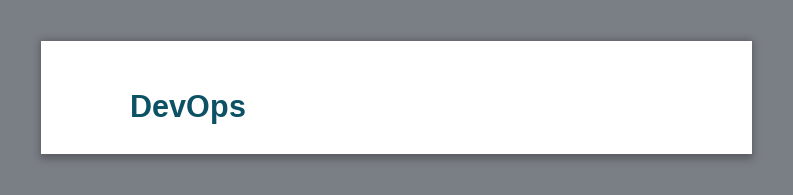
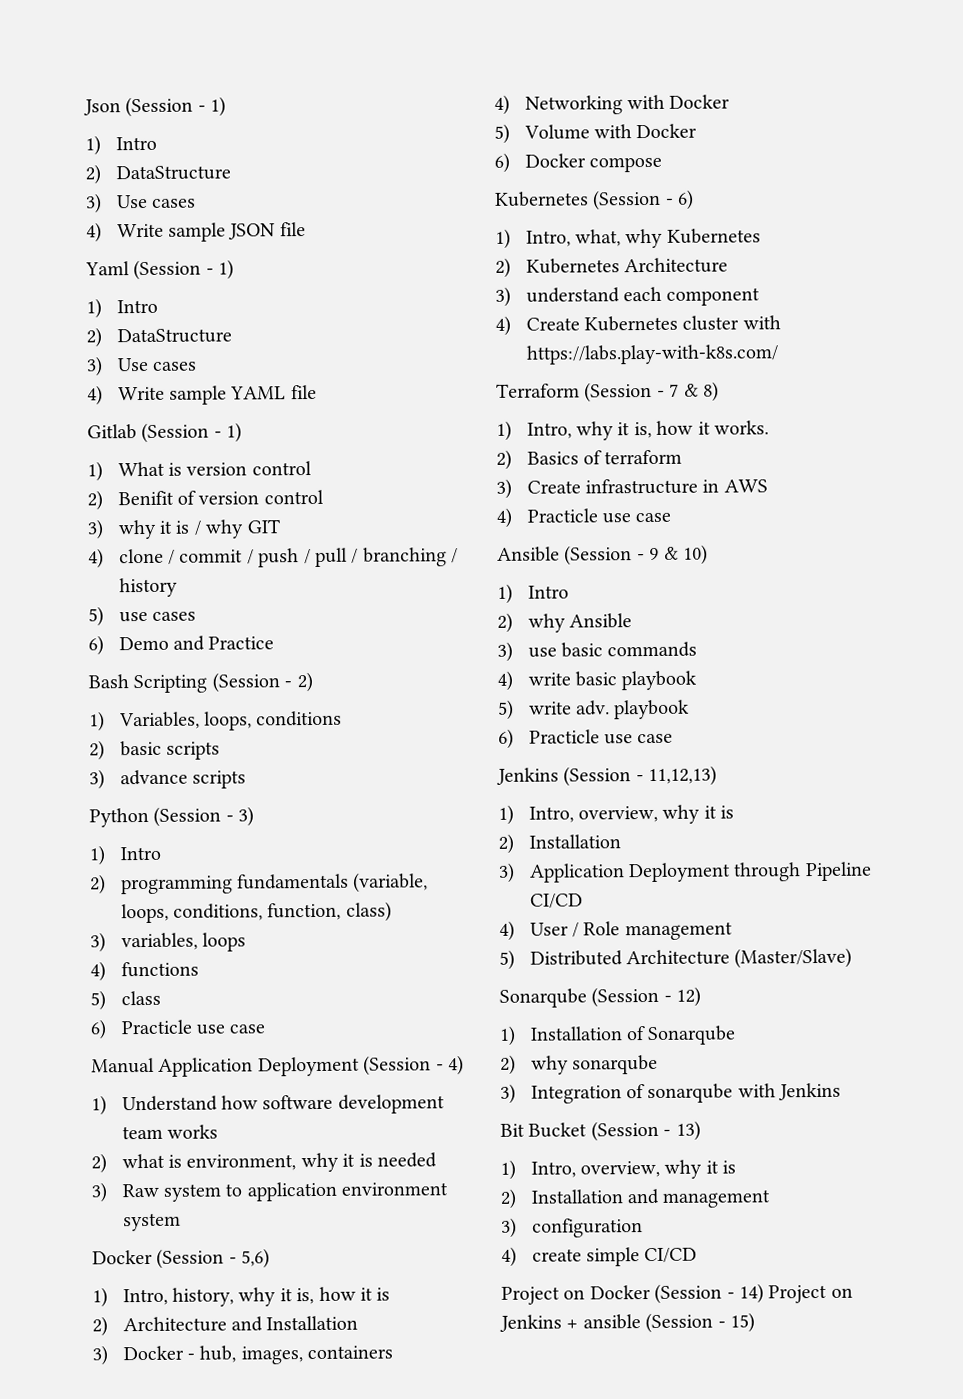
- DevOps
+ Json (Session - 1)
+ 1) Intro
+ 2) DataStructure
+ 3) Use cases
+ 4) Write sample JSON file
+ Yaml (Session - 1)
+ 1) Intro
+ 2) DataStructure
+ 3) Use cases
+ 4) Write sample YAML file
+ Gitlab (Session - 1)
+ 1) What is version control
+ 2) Benifit of version control
+ 3) why it is / why GIT
+ 4) clone / commit / push / pull / branching / history
+ 5) use cases
+ 6) Demo and Practice
+ Bash Scripting (Session - 2)
+ 1) Variables, loops, conditions
+ 2) basic scripts
+ 3) advance scripts
+ Python (Session - 3)
+ 1) Intro
+ 2) programming fundamentals (variable, loops, conditions, function, class)
+ 3) variables, loops
+ 4) functions
+ 5) class
+ 6) Practicle use case
+ Manual Application Deployment (Session - 4)
+ 1) Understand how software development team works
+ 2) what is environment, why it is needed
+ 3) Raw system to application environment system
+ Docker (Session - 5,6)
+ 1) Intro, history, why it is, how it is
+ 2) Architecture and Installation
+ 3) Docker - hub, images, containers
+ 4) Networking with Docker
+ 5) Volume with Docker
+ 6) Docker compose
+ Kubernetes (Session - 6)
+ 1) Intro, what, why Kubernetes
+ 2) Kubernetes Architecture
+ 3) understand each component
+ 4) Create Kubernetes cluster with https://labs.play-with-k8s.com/
+ Terraform (Session - 7 & 8)
+ 1) Intro, why it is, how it works.
+ 2) Basics of terraform
+ 3) Create infrastructure in AWS
+ 4) Practicle use case
+ Ansible (Session - 9 & 10)
+ 1) Intro
+ 2) why Ansible
+ 3) use basic commands
+ 4) write basic playbook
+ 5) write adv. playbook
+ 6) Practicle use case
+ Jenkins (Session - 11,12,13)
+ 1) Intro, overview, why it is
+ 2) Installation
+ 3) Application Deployment through Pipeline CI/CD
+ 4) User / Role management
+ 5) Distributed Architecture (Master/Slave)
+ Sonarqube (Session - 12)
+ 1) Installation of Sonarqube
+ 2) why sonarqube
+ 3) Integration of sonarqube with Jenkins
+ Bit Bucket (Session - 13)
+ 1) Intro, overview, why it is
+ 2) Installation and management
+ 3) configuration
+ 4) create simple CI/CD
+ Project on Docker (Session - 14) Project on Jenkins + ansible (Session - 15)

